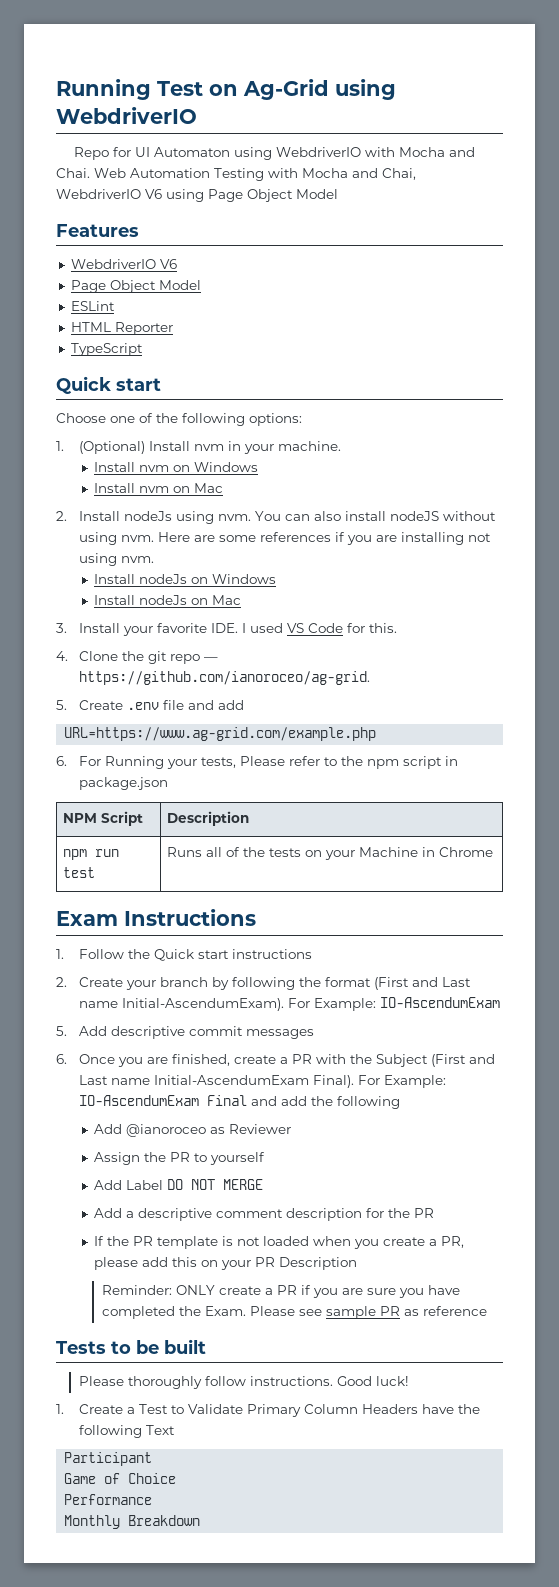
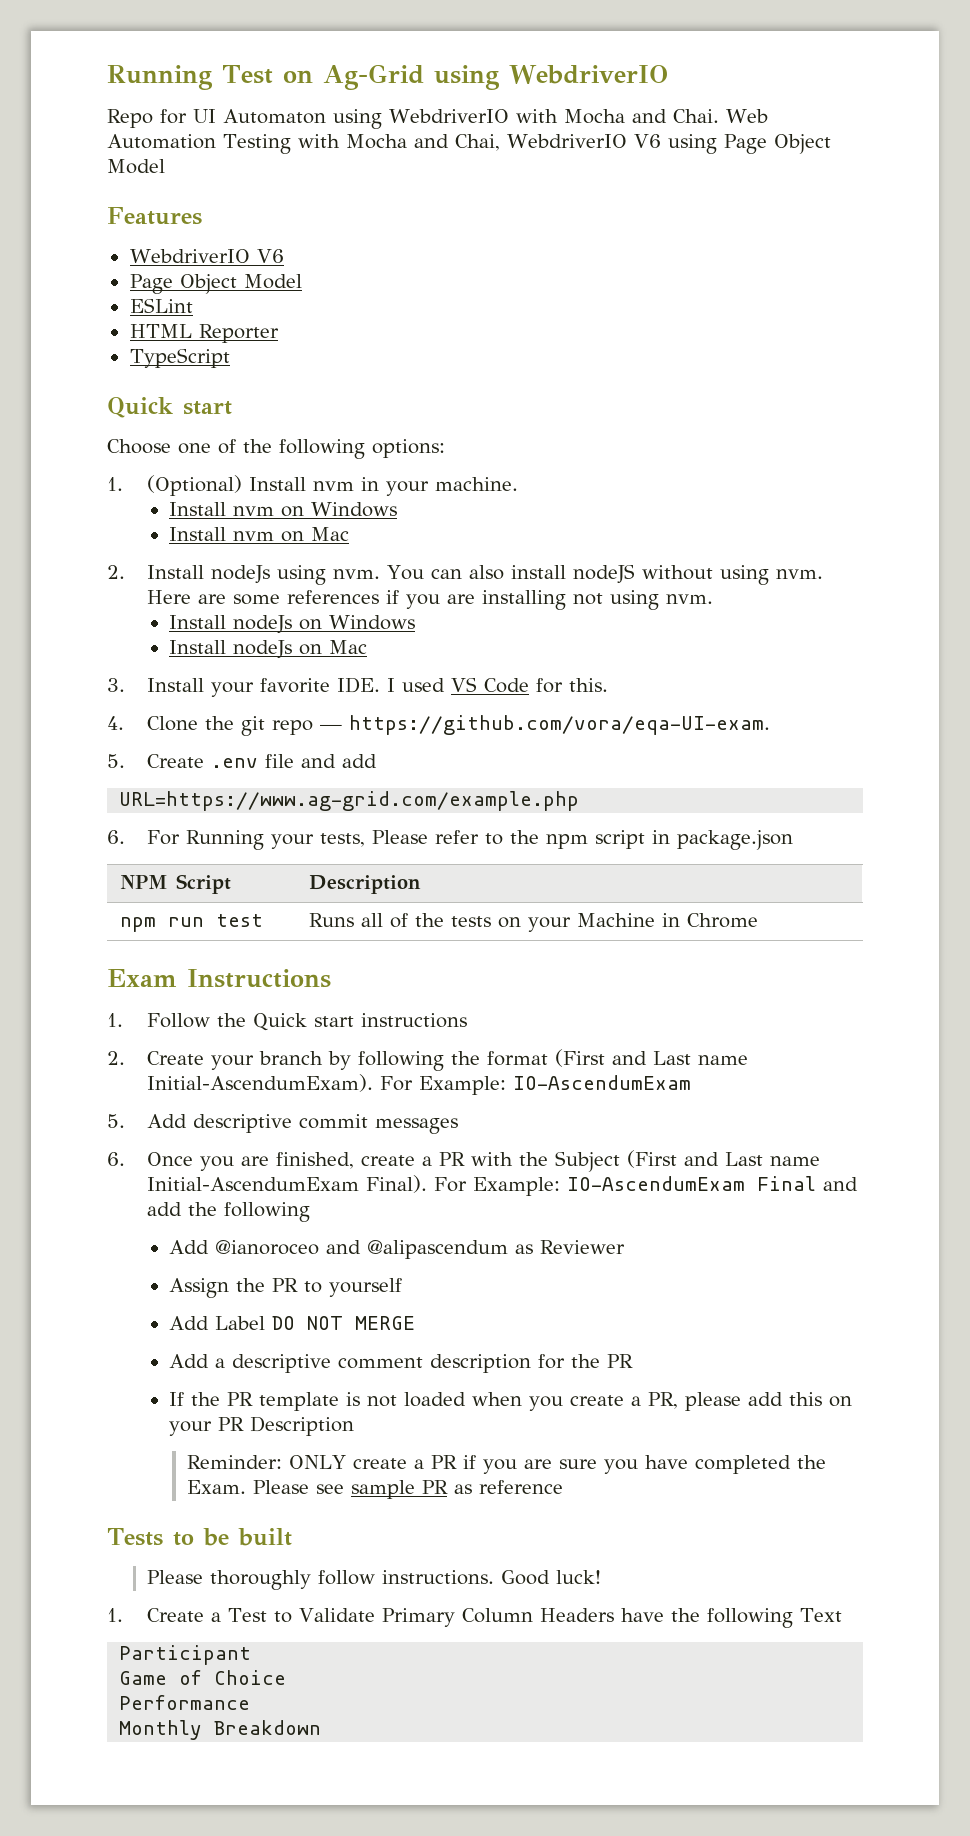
- 4. Clone the git repo — https://github.com/ianoroceo/ag-grid.
+ 4. Clone the git repo — https://github.com/vora/eqa-UI-exam.
- Add @ianoroceo as Reviewer
+ Add @ianoroceo and @alipascendum as Reviewer

